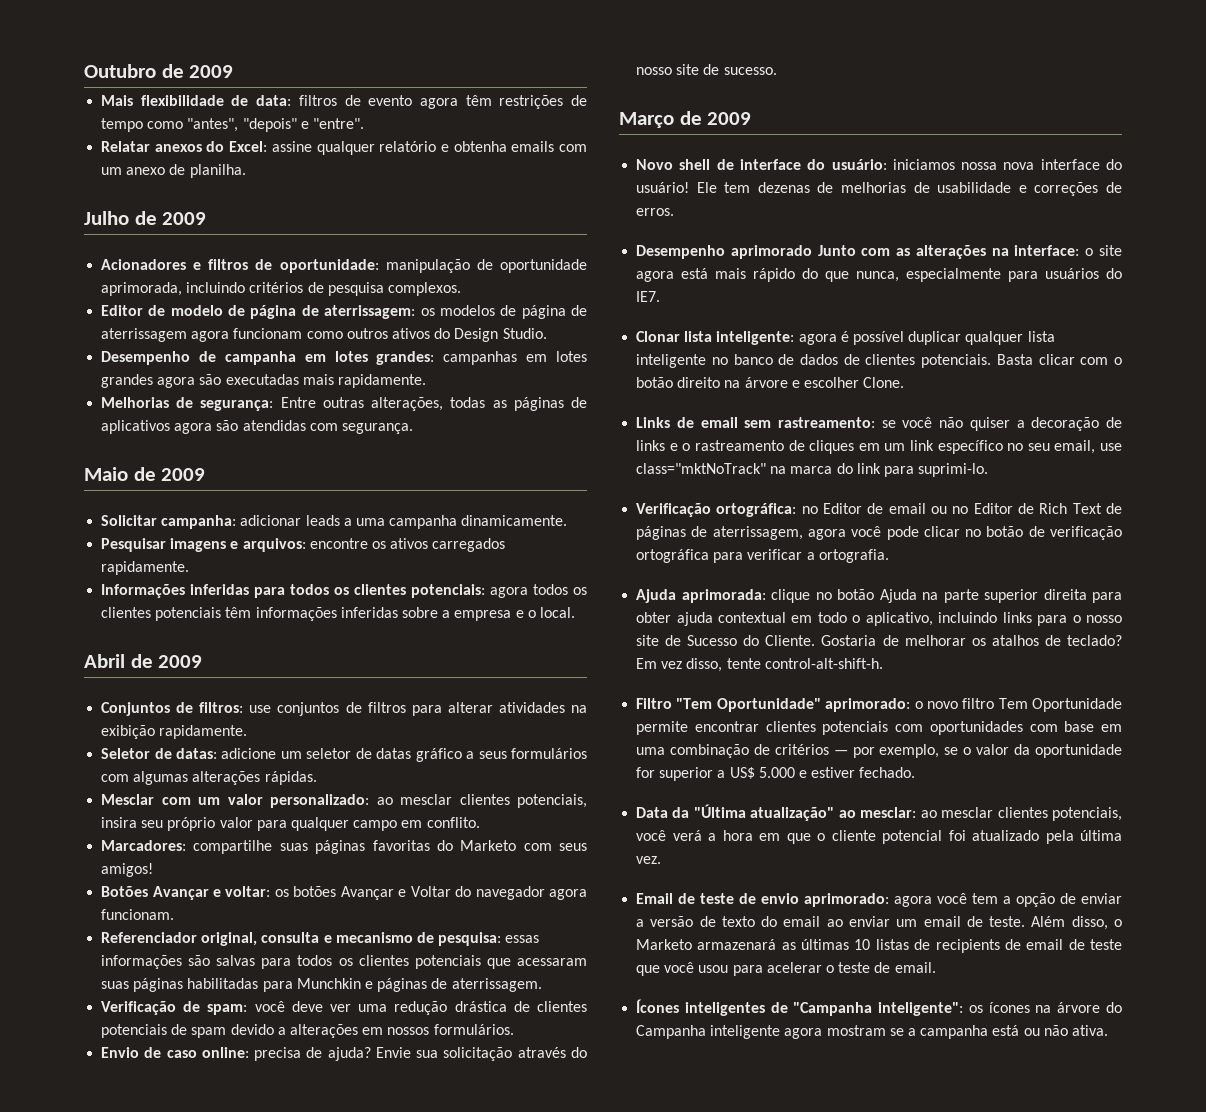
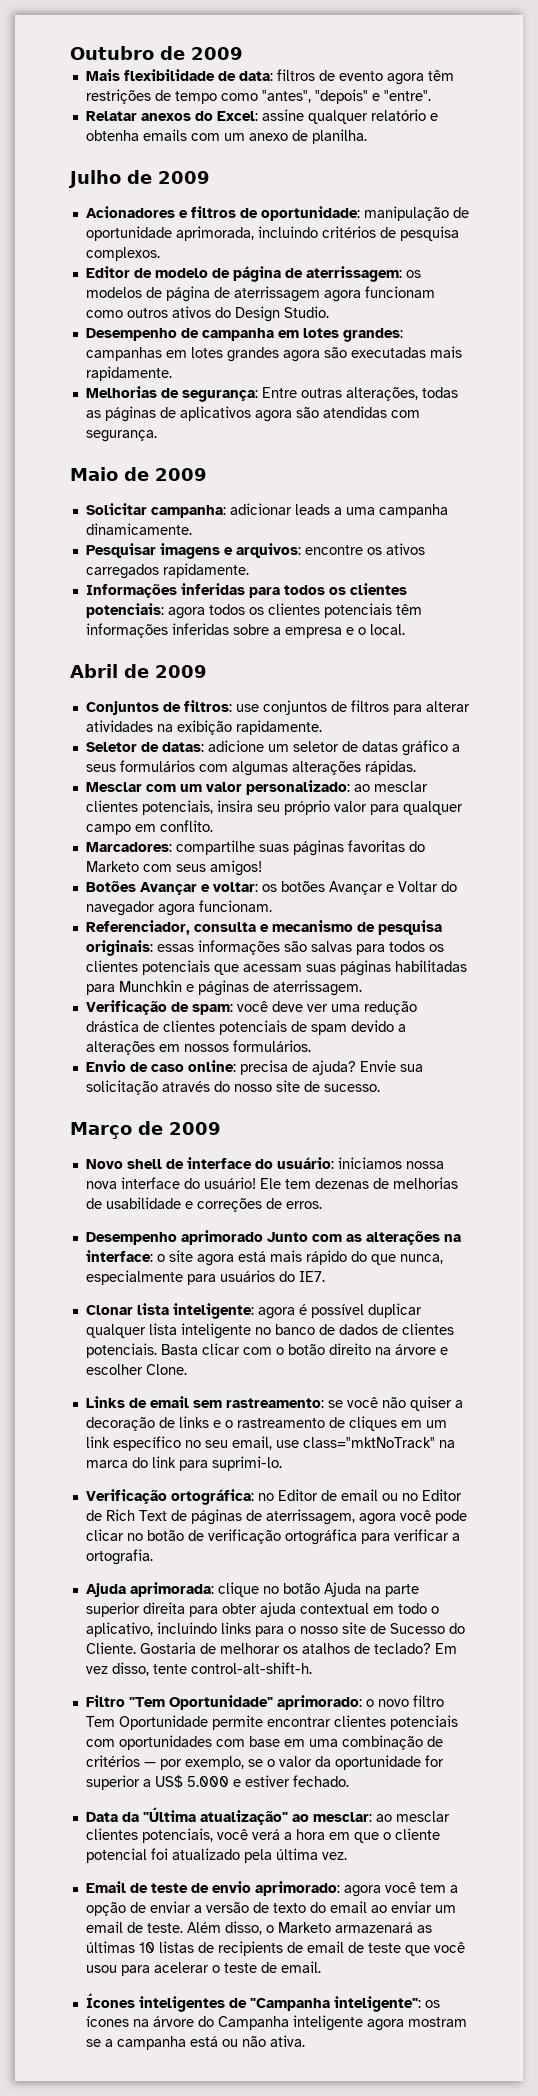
- Referenciador original, consulta e mecanismo de pesquisa: essas informações são salvas para todos os clientes potenciais que acessaram suas páginas habilitadas para Munchkin e páginas de aterrissagem.
+ Referenciador, consulta e mecanismo de pesquisa originais: essas informações são salvas para todos os clientes potenciais que acessam suas páginas habilitadas para Munchkin e páginas de aterrissagem.

